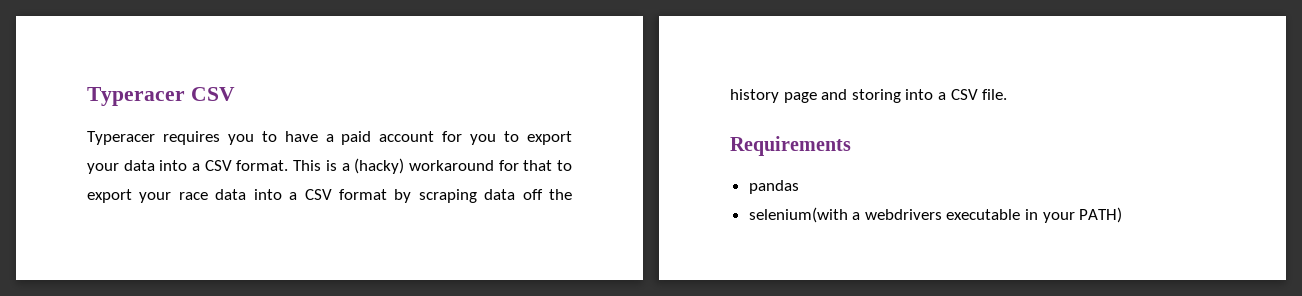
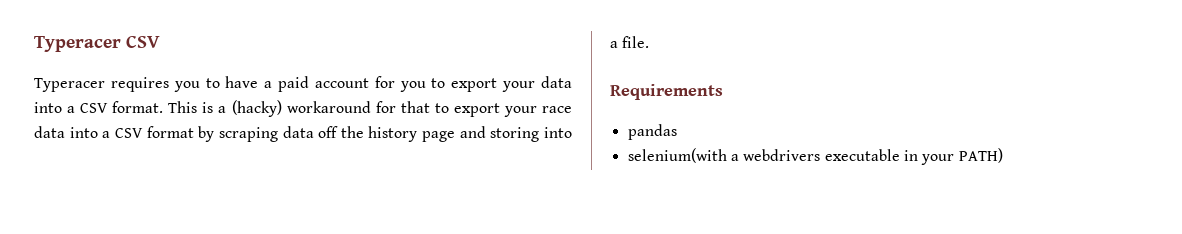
- This is a (hacky) workaround for that to export your race data into a CSV format by scraping data off the history page and storing into a CSV file.
+ This is a (hacky) workaround for that to export your race data into a CSV format by scraping data off the history page and storing into a file.

